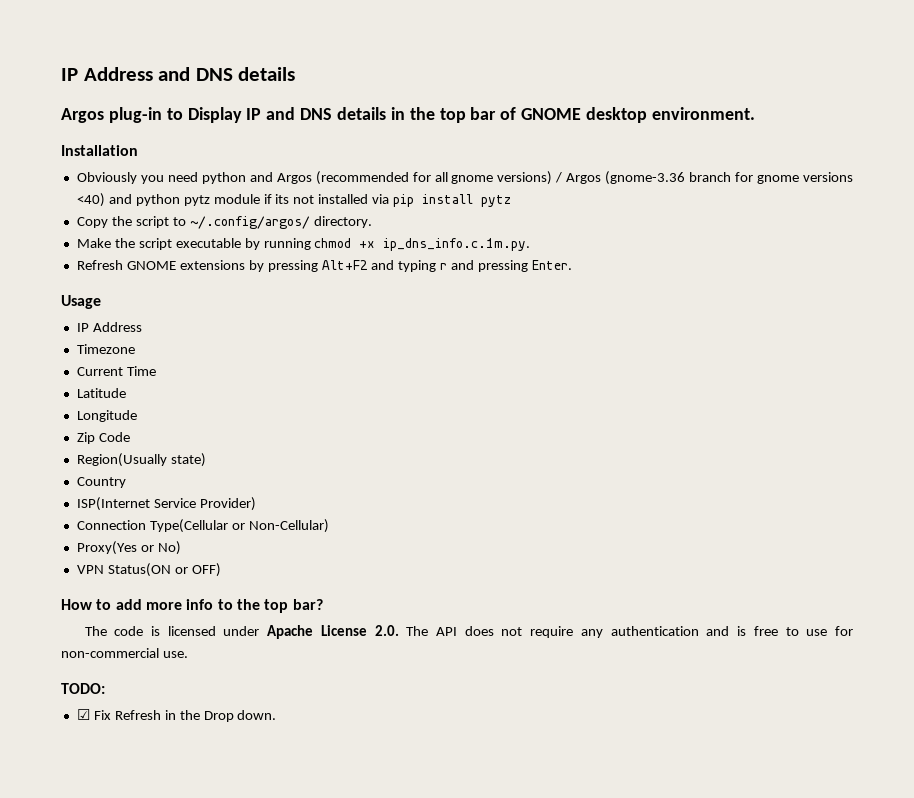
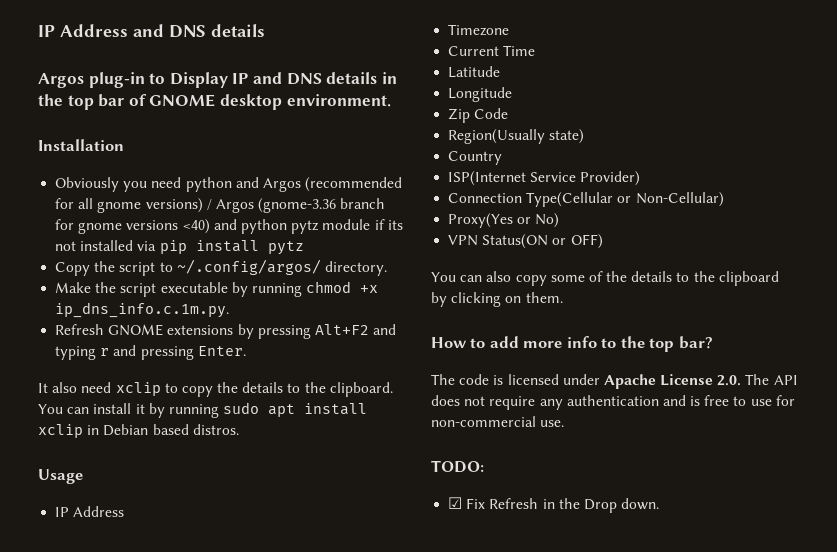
+ It also need xclip to copy the details to the clipboard. You can install it by running sudo apt install xclip in Debian based distros.
+ You can also copy some of the details to the clipboard by clicking on them.

